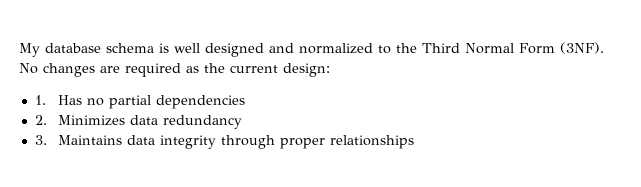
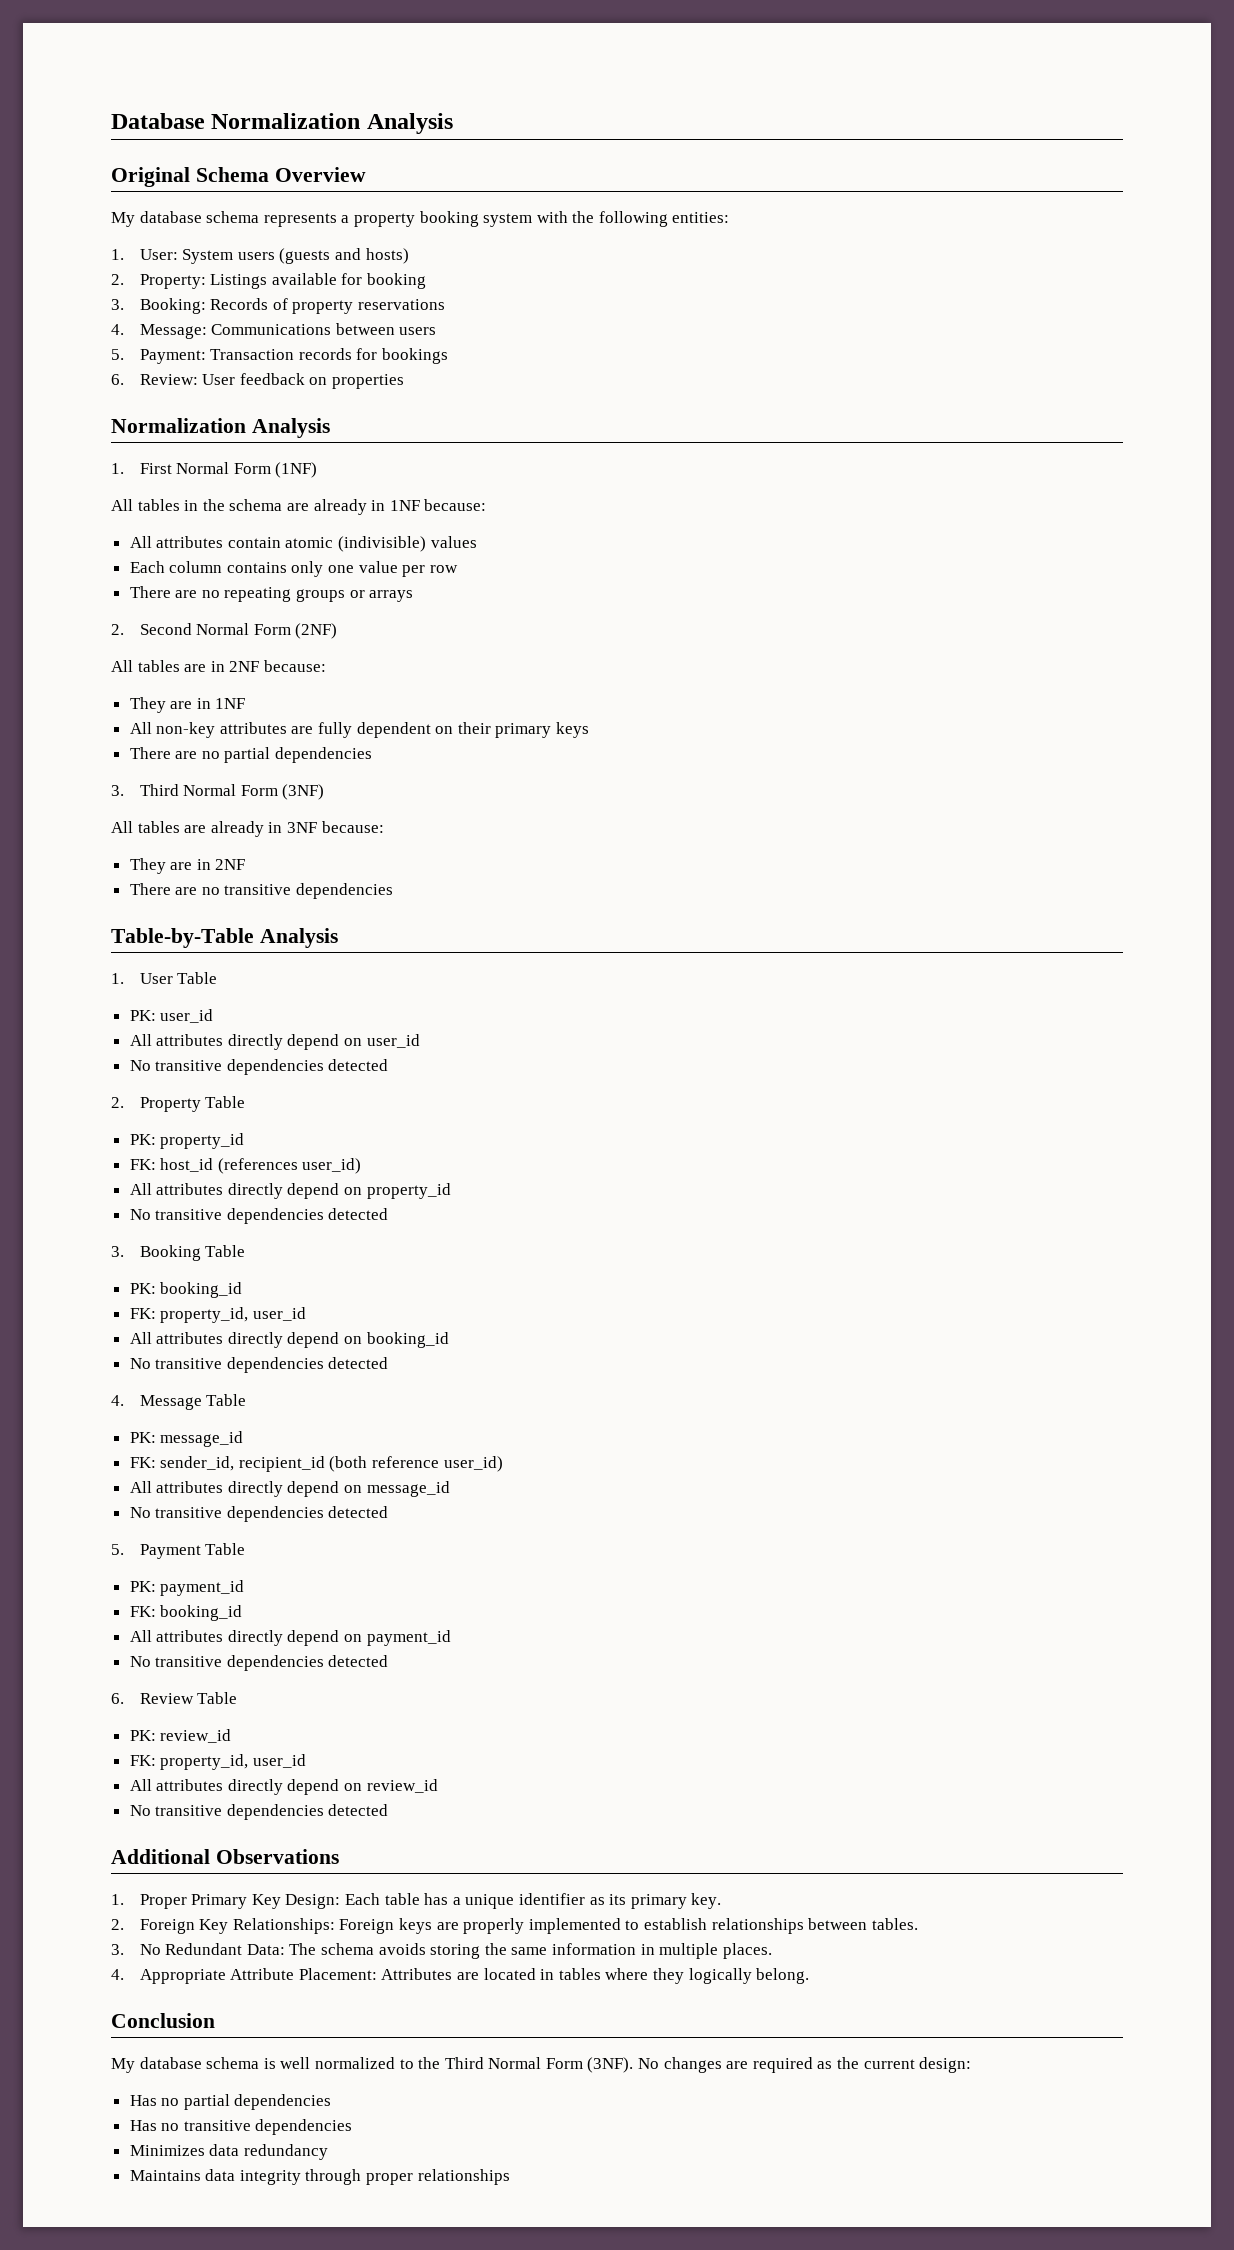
+ Database Normalization Analysis
+ Original Schema Overview
+ My database schema represents a property booking system with the following entities:
+ 1. User: System users (guests and hosts)
+ 2. Property: Listings available for booking
+ 3. Booking: Records of property reservations
+ 4. Message: Communications between users
+ 5. Payment: Transaction records for bookings
+ 6. Review: User feedback on properties
+ Normalization Analysis
+ 1. First Normal Form (1NF)
+ All tables in the schema are already in 1NF because:
+ All attributes contain atomic (indivisible) values
+ Each column contains only one value per row
+ There are no repeating groups or arrays
+ 2. Second Normal Form (2NF)
+ All tables are in 2NF because:
+ They are in 1NF
+ All non-key attributes are fully dependent on their primary keys
+ There are no partial dependencies
+ 3. Third Normal Form (3NF)
+ All tables are already in 3NF because:
+ They are in 2NF
+ There are no transitive dependencies
+ Table-by-Table Analysis
+ 1. User Table
+ PK: user_id
+ All attributes directly depend on user_id
+ No transitive dependencies detected
+ 2. Property Table
+ PK: property_id
+ FK: host_id (references user_id)
+ All attributes directly depend on property_id
+ No transitive dependencies detected
+ 3. Booking Table
+ PK: booking_id
+ FK: property_id, user_id
+ All attributes directly depend on booking_id
+ No transitive dependencies detected
+ 4. Message Table
+ PK: message_id
+ FK: sender_id, recipient_id (both reference user_id)
+ All attributes directly depend on message_id
+ No transitive dependencies detected
+ 5. Payment Table
+ PK: payment_id
+ FK: booking_id
+ All attributes directly depend on payment_id
+ No transitive dependencies detected
+ 6. Review Table
+ PK: review_id
+ FK: property_id, user_id
+ All attributes directly depend on review_id
+ No transitive dependencies detected
+ Additional Observations
+ 1. Proper Primary Key Design: Each table has a unique identifier as its primary key.
+ 2. Foreign Key Relationships: Foreign keys are properly implemented to establish relationships between tables.
+ 3. No Redundant Data: The schema avoids storing the same information in multiple places.
+ 4. Appropriate Attribute Placement: Attributes are located in tables where they logically belong.
+ Conclusion
- My database schema is well designed and normalized to the Third Normal Form (3NF).
+ My database schema is well normalized to the Third Normal Form (3NF).
- 1. Has no partial dependencies
+ Has no partial dependencies
- 2. Minimizes data redundancy
+ Has no transitive dependencies
+ Minimizes data redundancy
- 3. Maintains data integrity through proper relationships
+ Maintains data integrity through proper relationships

